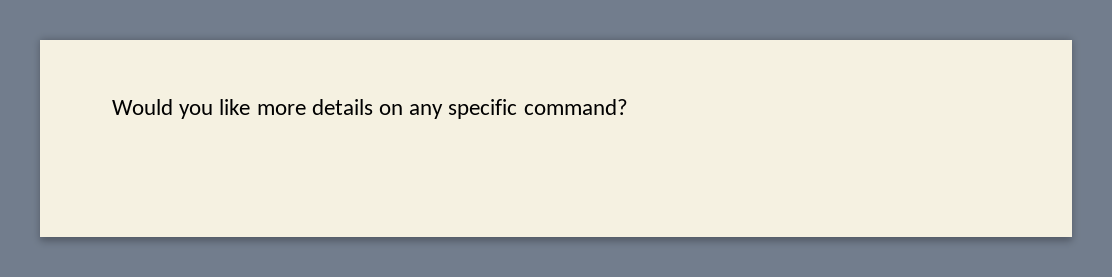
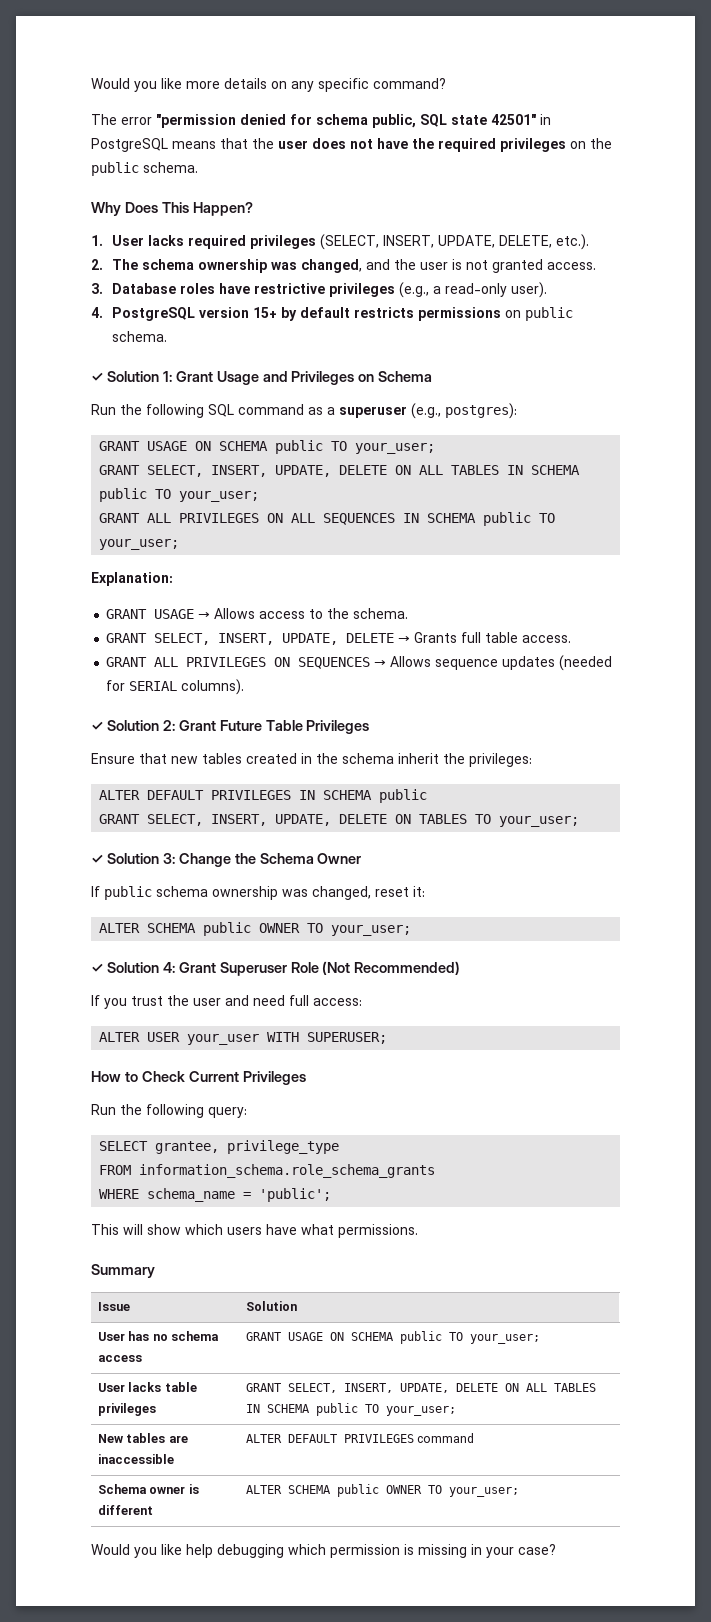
+ The error "permission denied for schema public, SQL state 42501" in PostgreSQL means that the user does not have the required privileges on the public schema.
+ Why Does This Happen?
+ 1. User lacks required privileges (SELECT, INSERT, UPDATE, DELETE, etc.).
+ 2. The schema ownership was changed, and the user is not granted access.
+ 3. Database roles have restrictive privileges (e.g., a read-only user).
+ 4. PostgreSQL version 15+ by default restricts permissions on public schema.
+ ✓ Solution 1: Grant Usage and Privileges on Schema
+ Run the following SQL command as a superuser (e.g., postgres):
+ GRANT USAGE ON SCHEMA public TO your_user;
+ GRANT SELECT, INSERT, UPDATE, DELETE ON ALL TABLES IN SCHEMA public TO your_user;
+ GRANT ALL PRIVILEGES ON ALL SEQUENCES IN SCHEMA public TO your_user;
+ Explanation:
+ GRANT USAGE → Allows access to the schema.
+ GRANT SELECT, INSERT, UPDATE, DELETE → Grants full table access.
+ GRANT ALL PRIVILEGES ON SEQUENCES → Allows sequence updates (needed for SERIAL columns).
+ ✓ Solution 2: Grant Future Table Privileges
+ Ensure that new tables created in the schema inherit the privileges:
+ ALTER DEFAULT PRIVILEGES IN SCHEMA public
+ GRANT SELECT, INSERT, UPDATE, DELETE ON TABLES TO your_user;
+ ✓ Solution 3: Change the Schema Owner
+ If public schema ownership was changed, reset it:
+ ALTER SCHEMA public OWNER TO your_user;
+ ✓ Solution 4: Grant Superuser Role (Not Recommended)
+ If you trust the user and need full access:
+ ALTER USER your_user WITH SUPERUSER;
+ How to Check Current Privileges
+ Run the following query:
+ SELECT grantee, privilege_type
+ FROM information_schema.role_schema_grants
+ WHERE schema_name = 'public';
+ This will show which users have what permissions.
+ Summary
+ Issue | Solution
+ User has no schema access | GRANT USAGE ON SCHEMA public TO your_user;
+ User lacks table privileges | GRANT SELECT, INSERT, UPDATE, DELETE ON ALL TABLES IN SCHEMA public TO your_user;
+ New tables are inaccessible | ALTER DEFAULT PRIVILEGES command
+ Schema owner is different | ALTER SCHEMA public OWNER TO your_user;
+ Would you like help debugging which permission is missing in your case?

